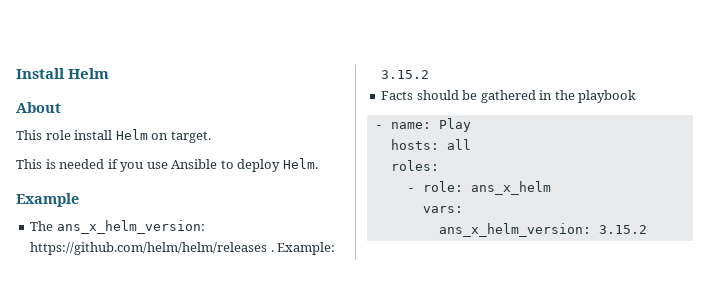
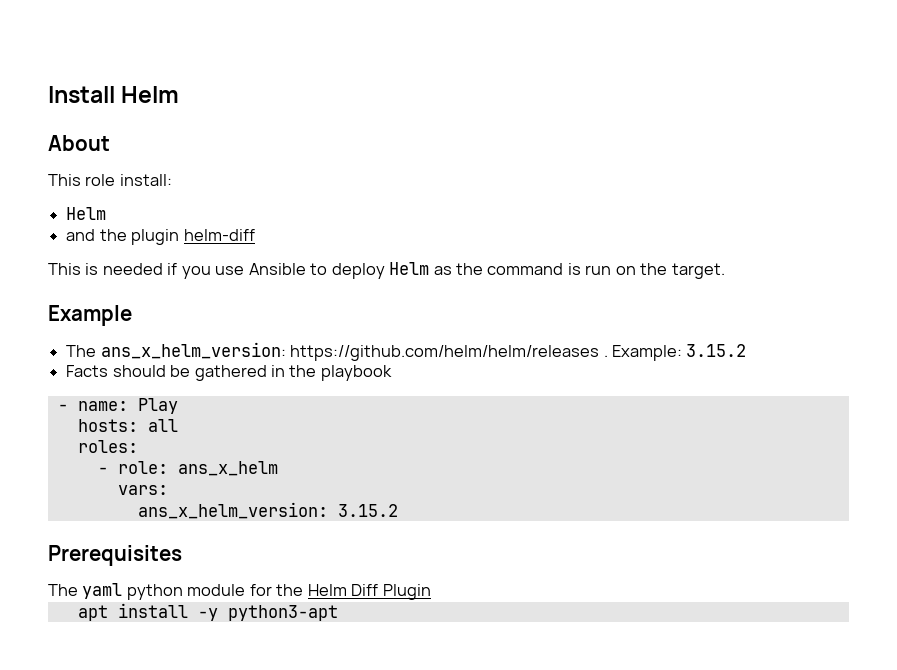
- This role install Helm on target.
+ This role install:
+ Helm
+ and the plugin helm-diff
- This is needed if you use Ansible to deploy Helm.
+ This is needed if you use Ansible to deploy Helm as the command is run on the target.
+ Prerequisites
+ The yaml python module for the Helm Diff Plugin
+ apt install -y python3-apt

